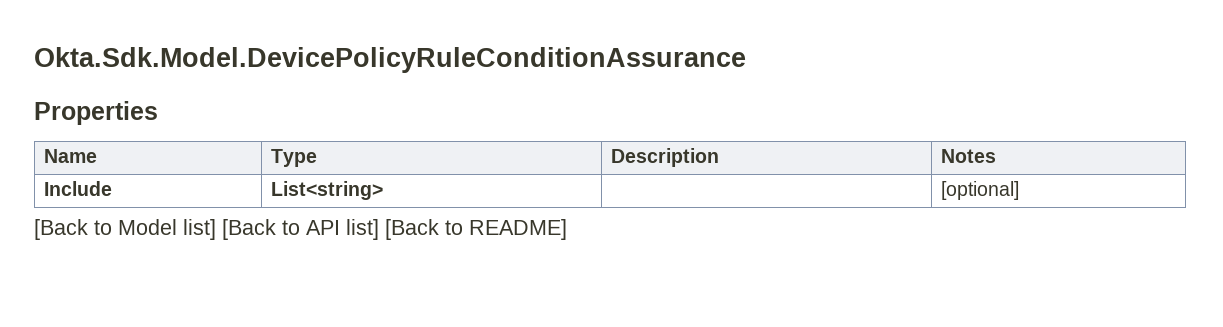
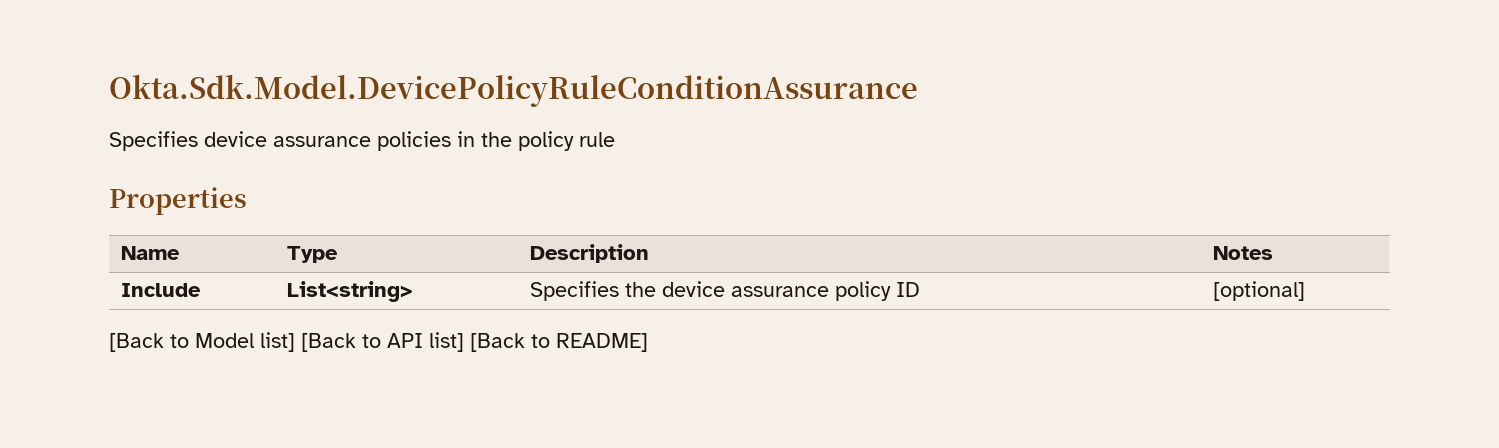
+ Specifies device assurance policies in the policy rule
- Include | List<string> | | [optional]
+ Include | List<string> | Specifies the device assurance policy ID | [optional]

